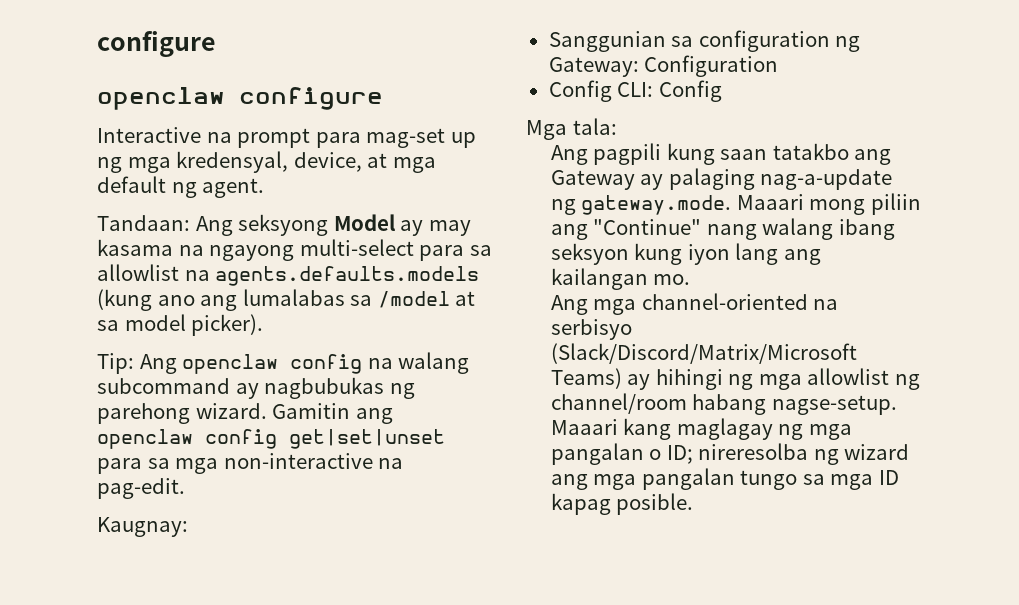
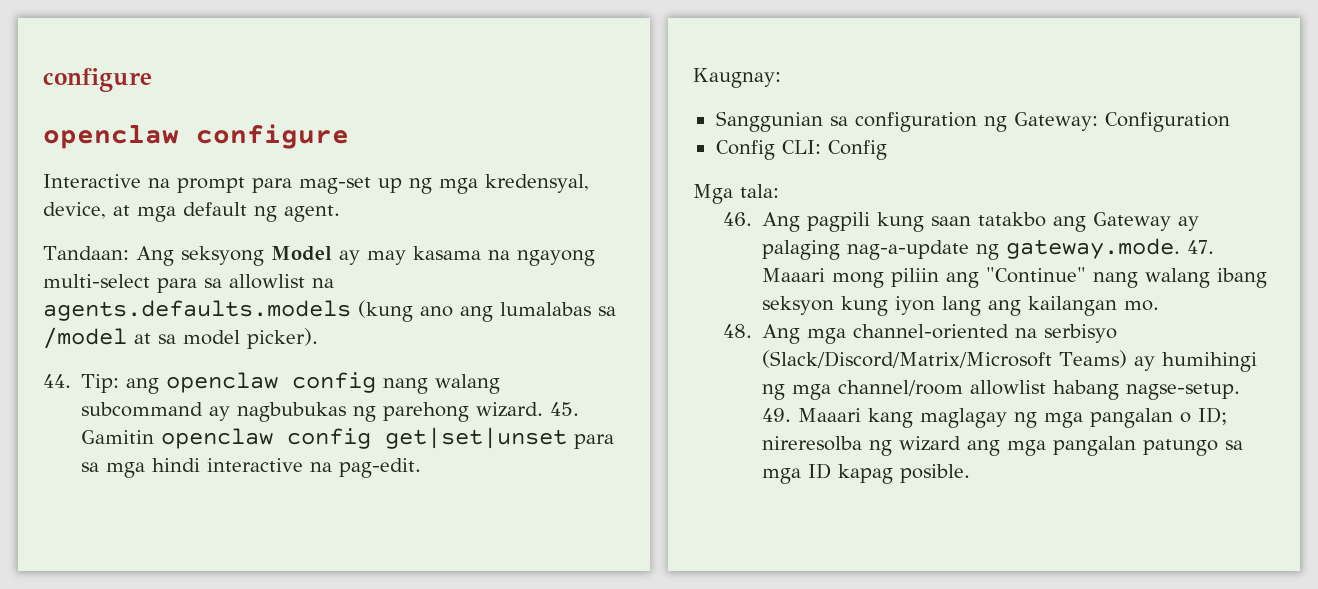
- Tip: Ang openclaw config na walang subcommand ay nagbubukas ng parehong wizard.
+ 44. Tip: ang openclaw config nang walang subcommand ay nagbubukas ng parehong wizard.
- Gamitin ang openclaw config get|set|unset para sa mga non-interactive na pag-edit.
+ 45. Gamitin openclaw config get|set|unset para sa mga hindi interactive na pag-edit.
- Ang pagpili kung saan tatakbo ang Gateway ay palaging nag-a-update ng gateway.mode. Maaari mong piliin ang "Continue" nang walang ibang seksyon kung iyon lang ang kailangan mo.
+ 46. Ang pagpili kung saan tatakbo ang Gateway ay palaging nag-a-update ng gateway.mode. 47. Maaari mong piliin ang "Continue" nang walang ibang seksyon kung iyon lang ang kailangan mo.
- Ang mga channel-oriented na serbisyo (Slack/Discord/Matrix/Microsoft Teams) ay hihingi ng mga allowlist ng channel/room habang nagse-setup.
+ 48. Ang mga channel-oriented na serbisyo (Slack/Discord/Matrix/Microsoft Teams) ay humihingi ng mga channel/room allowlist habang nagse-setup.
- Maaari kang maglagay ng mga pangalan o ID; nireresolba ng wizard ang mga pangalan tungo sa mga ID kapag posible.
+ 49. Maaari kang maglagay ng mga pangalan o ID; nireresolba ng wizard ang mga pangalan patungo sa mga ID kapag posible.

